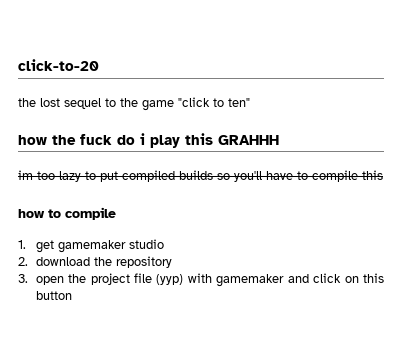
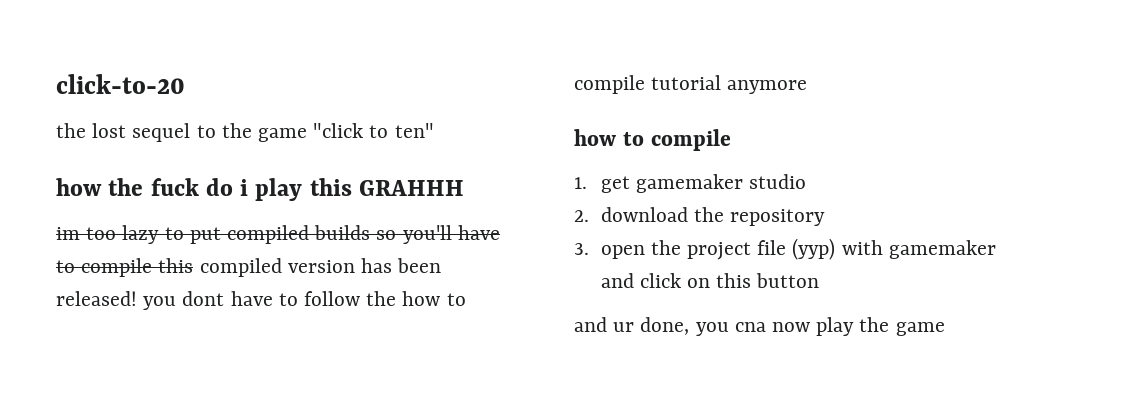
- im too lazy to put compiled builds so you'll have to compile this
+ im too lazy to put compiled builds so you'll have to compile this compiled version has been released! you dont have to follow the how to compile tutorial anymore
+ and ur done, you cna now play the game

